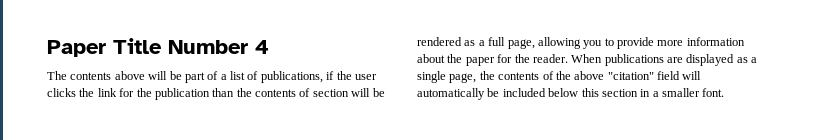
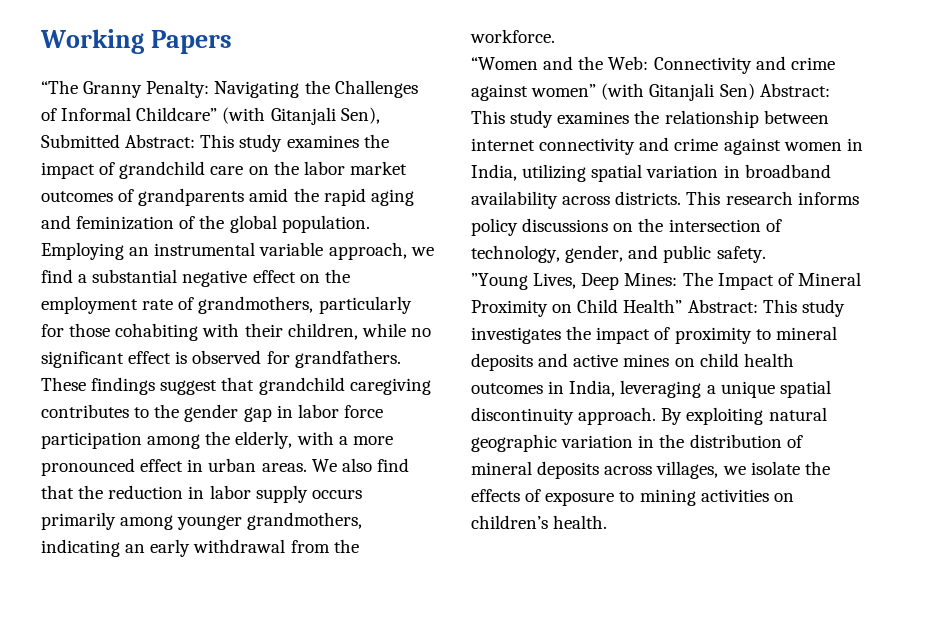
- Paper Title Number 4
- The contents above will be part of a list of publications, if the user clicks the link for the publication than the contents of section will be rendered as a full page, allowing you to provide more information about the paper for the reader. When publications are displayed as a single page, the contents of the above "citation" field will automatically be included below this section in a smaller font.
+ Working Papers
+ “The Granny Penalty: Navigating the Challenges of Informal Childcare” (with Gitanjali Sen), Submitted Abstract: This study examines the impact of grandchild care on the labor market outcomes of grandparents amid the rapid aging and feminization of the global population. Employing an instrumental variable approach, we find a substantial negative effect on the employment rate of grandmothers, particularly for those cohabiting with their children, while no significant effect is observed for grandfathers. These findings suggest that grandchild caregiving contributes to the gender gap in labor force participation among the elderly, with a more pronounced effect in urban areas. We also find that the reduction in labor supply occurs primarily among younger grandmothers, indicating an early withdrawal from the workforce.
+ “Women and the Web: Connectivity and crime against women” (with Gitanjali Sen) Abstract: This study examines the relationship between internet connectivity and crime against women in India, utilizing spatial variation in broadband availability across districts. This research informs policy discussions on the intersection of technology, gender, and public safety.
+ ”Young Lives, Deep Mines: The Impact of Mineral Proximity on Child Health” Abstract: This study investigates the impact of proximity to mineral deposits and active mines on child health outcomes in India, leveraging a unique spatial discontinuity approach. By exploiting natural geographic variation in the distribution of mineral deposits across villages, we isolate the effects of exposure to mining activities on children’s health.

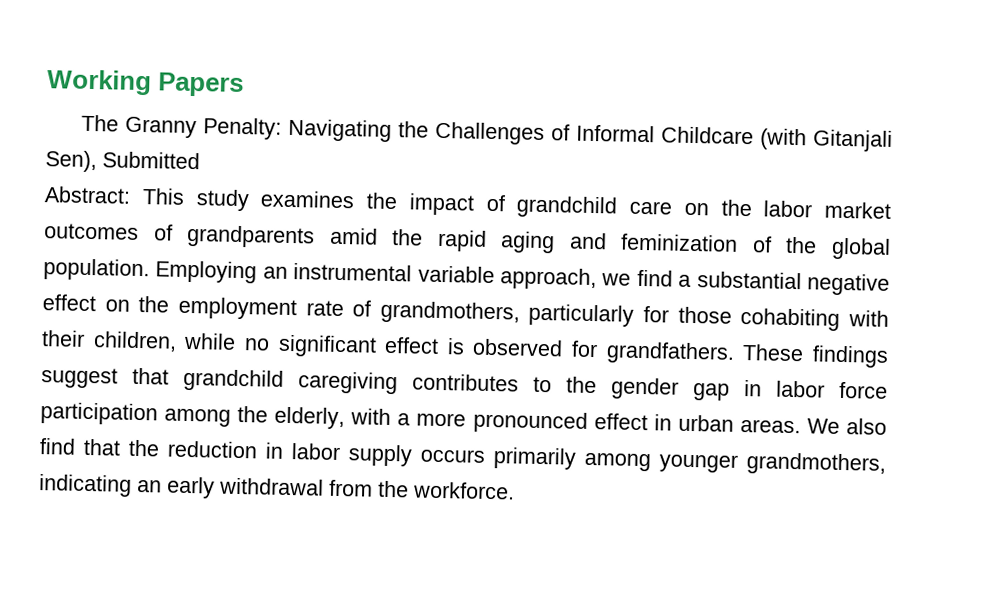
- “The Granny Penalty: Navigating the Challenges of Informal Childcare” (with Gitanjali Sen), Submitted Abstract: This study examines the impact of grandchild care on the labor market outcomes of grandparents amid the rapid aging and feminization of the global population.
+ The Granny Penalty: Navigating the Challenges of Informal Childcare (with Gitanjali Sen), Submitted
+ Abstract: This study examines the impact of grandchild care on the labor market outcomes of grandparents amid the rapid aging and feminization of the global population.
- “Women and the Web: Connectivity and crime against women” (with Gitanjali Sen) Abstract: This study examines the relationship between internet connectivity and crime against women in India, utilizing spatial variation in broadband availability across districts. This research informs policy discussions on the intersection of technology, gender, and public safety.
- ”Young Lives, Deep Mines: The Impact of Mineral Proximity on Child Health” Abstract: This study investigates the impact of proximity to mineral deposits and active mines on child health outcomes in India, leveraging a unique spatial discontinuity approach. By exploiting natural geographic variation in the distribution of mineral deposits across villages, we isolate the effects of exposure to mining activities on children’s health.

